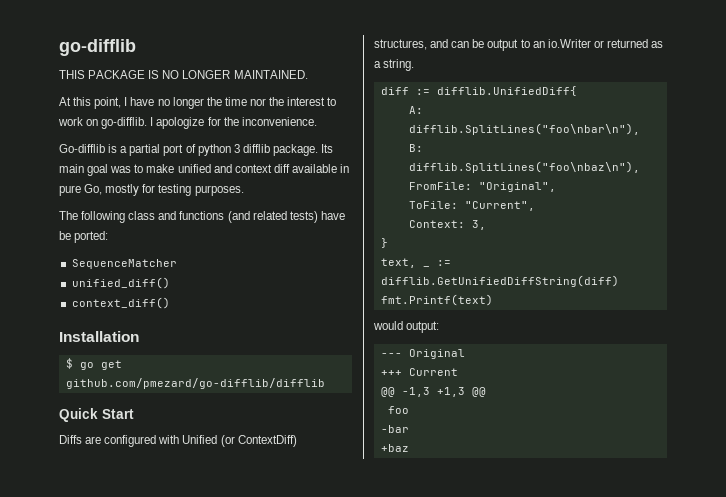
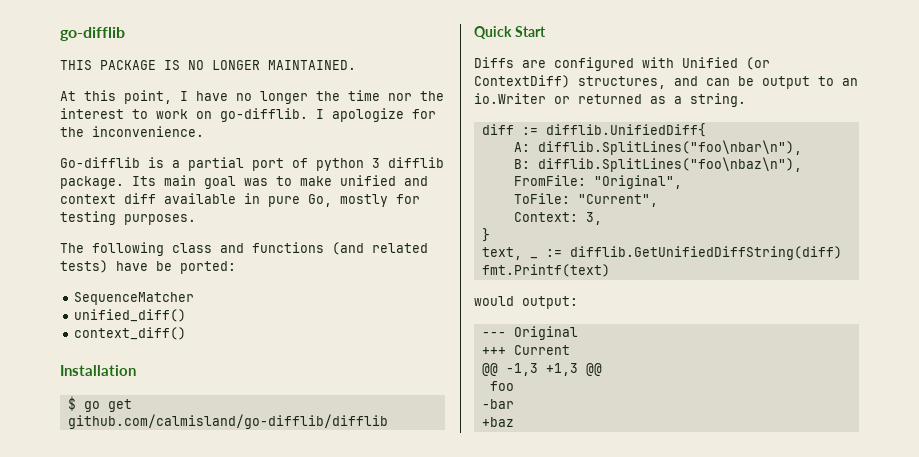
- $ go get github.com/pmezard/go-difflib/difflib
+ $ go get github.com/calmisland/go-difflib/difflib

